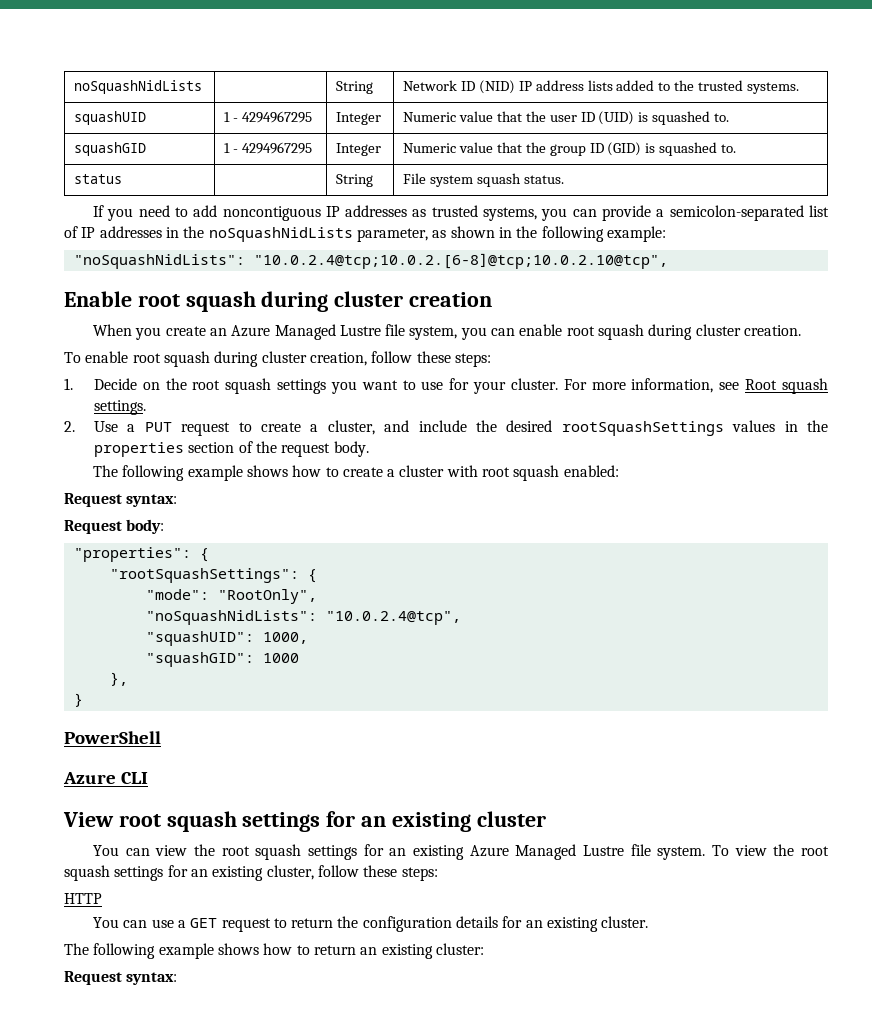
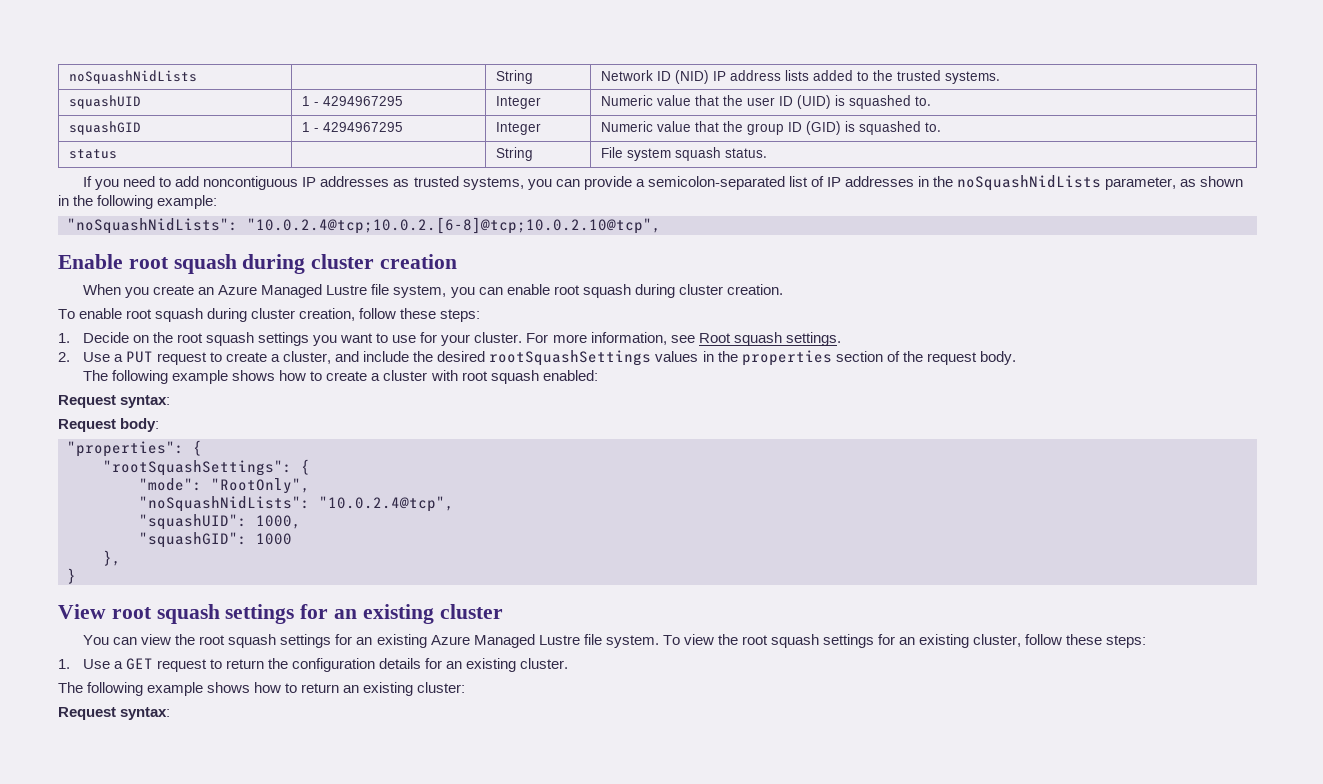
- PowerShell
- Azure CLI
- HTTP
- You can use a GET request to return the configuration details for an existing cluster.
+ 1. Use a GET request to return the configuration details for an existing cluster.

